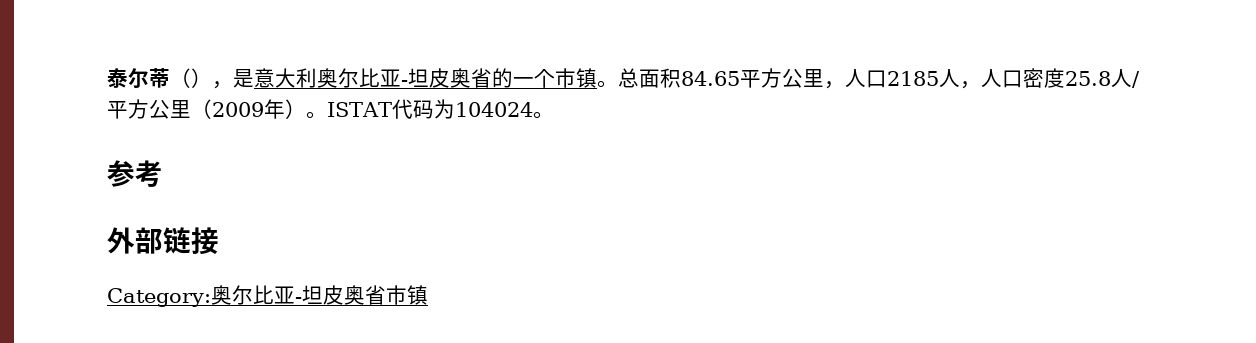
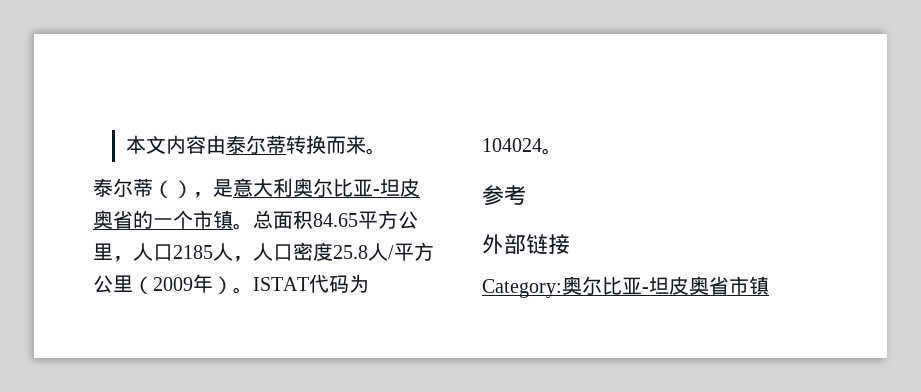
+ 本文内容由泰尔蒂转换而来。

